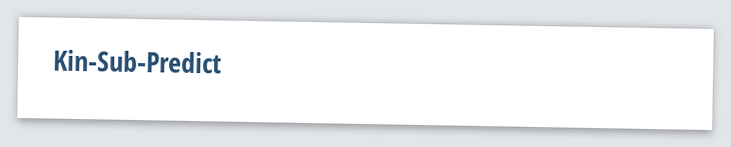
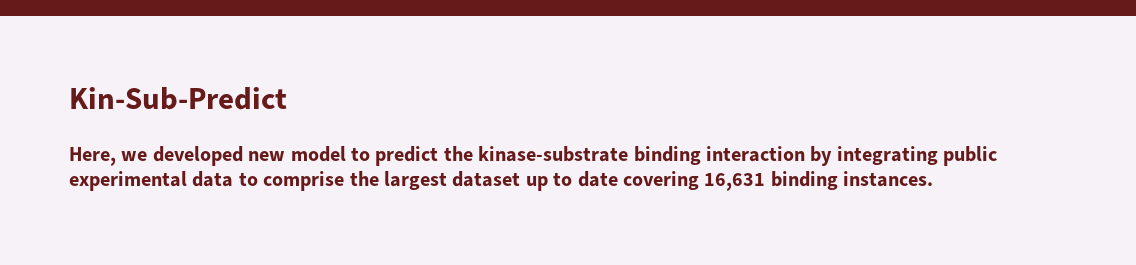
+ Here, we developed new model to predict the kinase-substrate binding interaction by integrating public experimental data to comprise the largest dataset up to date covering 16,631 binding instances.

